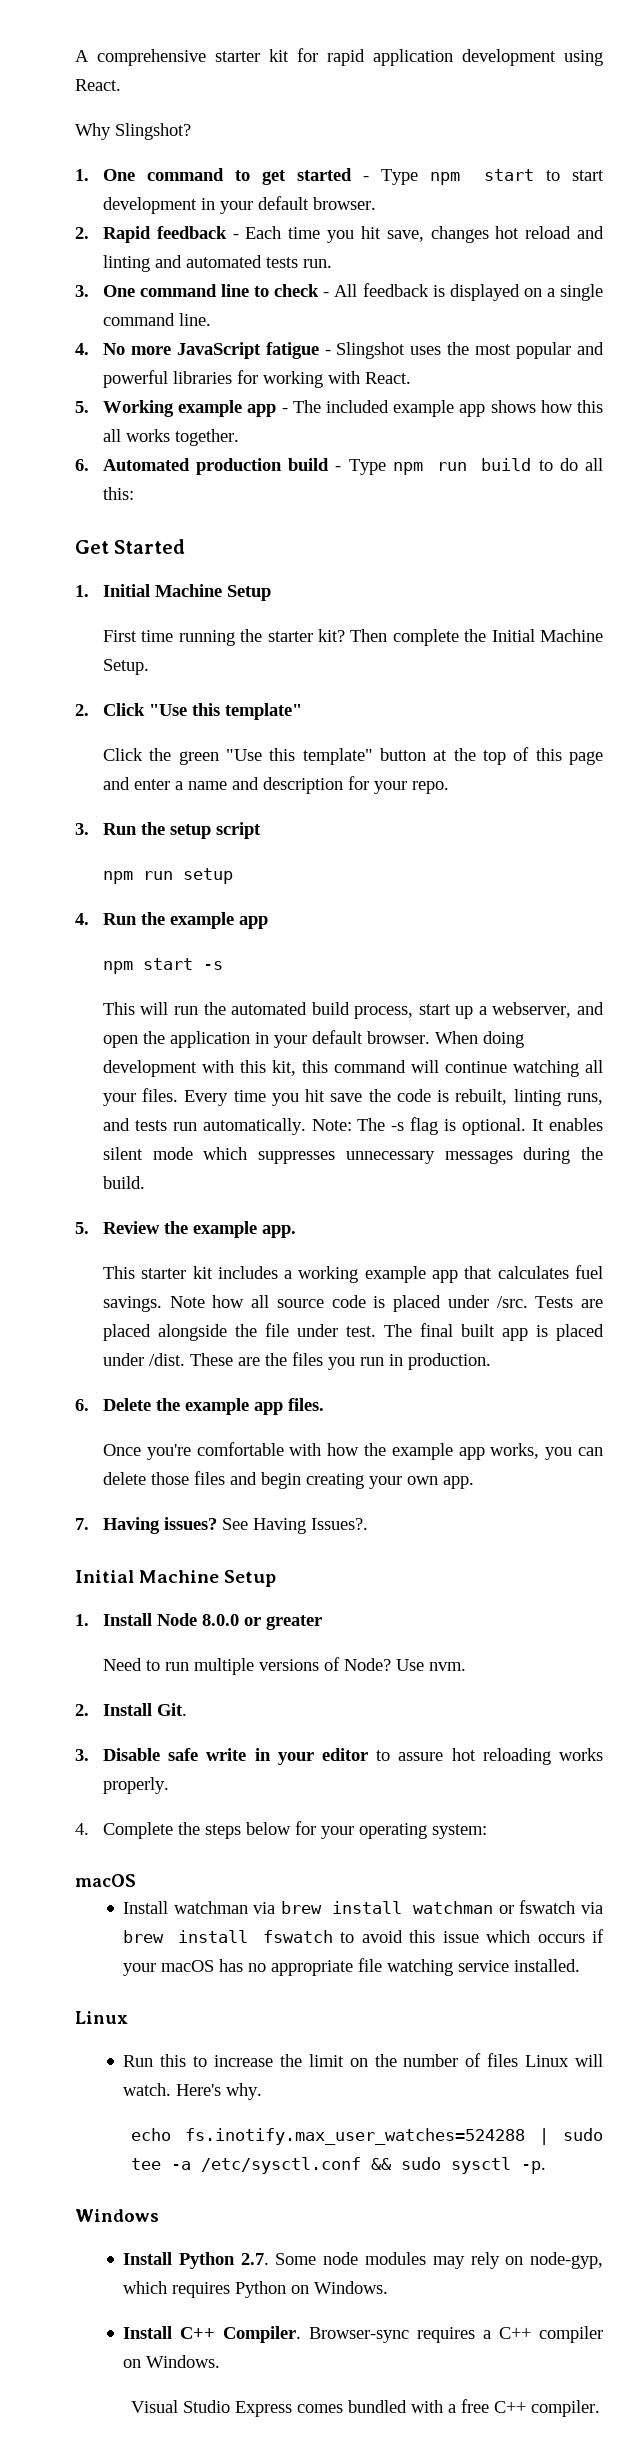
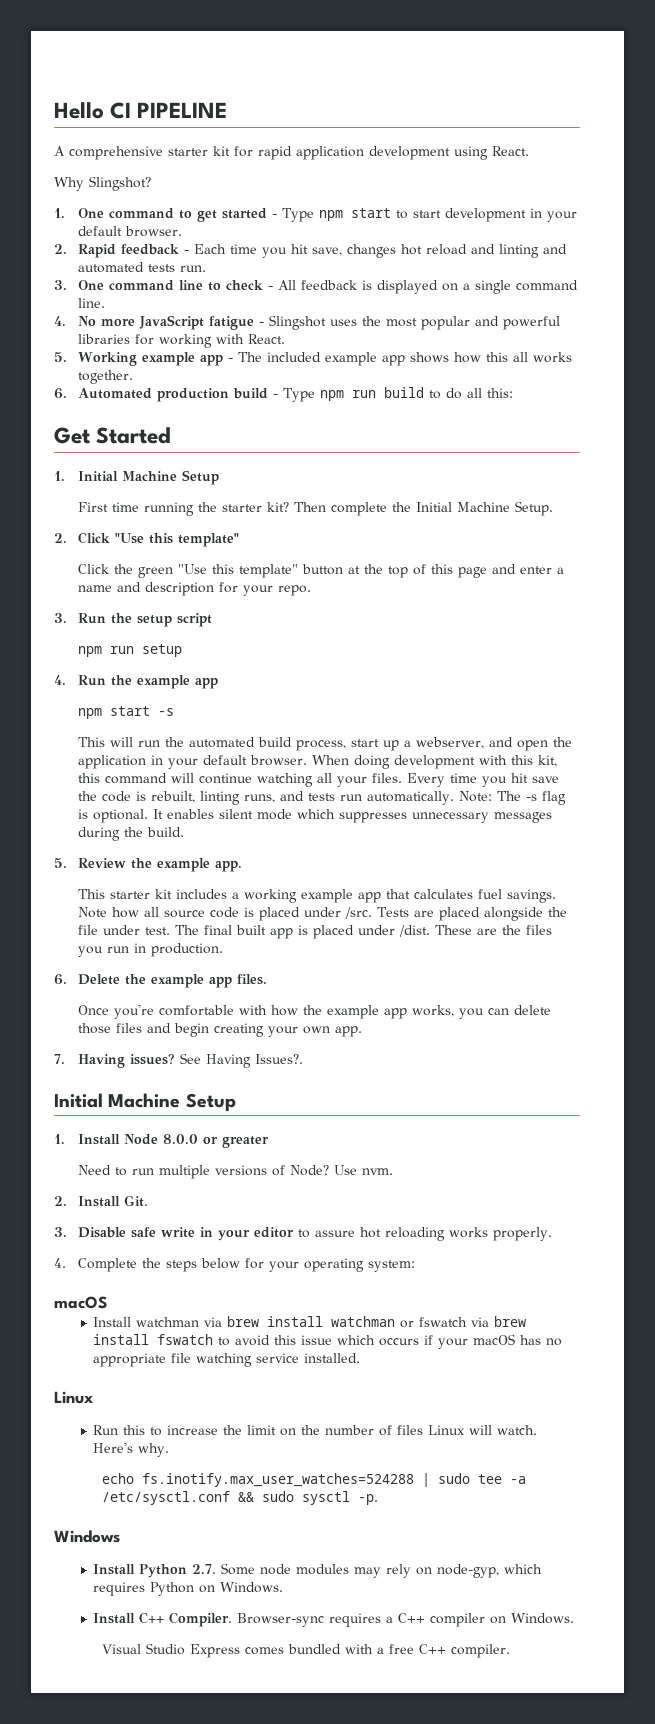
+ Hello CI PIPELINE

